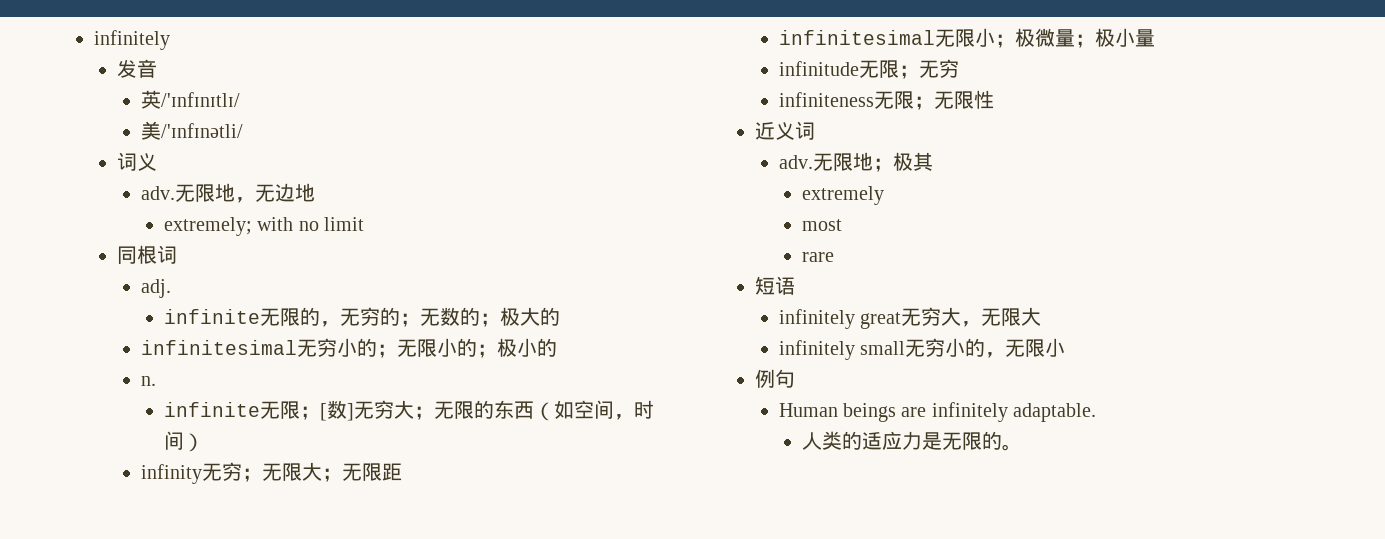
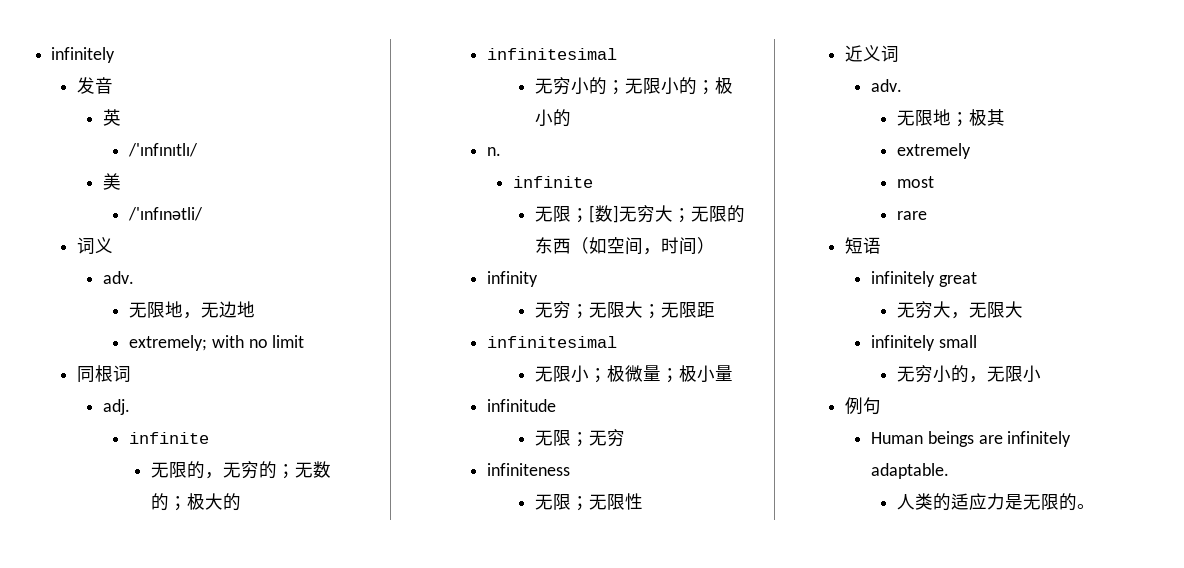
- 英/'ɪnfɪnɪtlɪ/
+ 英
+ /'ɪnfɪnɪtlɪ/
- 美/'ɪnfɪnətli/
+ 美
+ /'ɪnfɪnətli/
  词义
- adv.无限地，无边地
+ adv.
+ 无限地，无边地
  adj.
- infinite无限的，无穷的；无数的；极大的
- infinitesimal无穷小的；无限小的；极小的
+ infinite
+ 无限的，无穷的；无数的；极大的
+ infinitesimal
+ 无穷小的；无限小的；极小的
  n.
- infinite无限；[数]无穷大；无限的东西（如空间，时间）
+ infinite
+ 无限；[数]无穷大；无限的东西（如空间，时间）
- infinity无穷；无限大；无限距
- infinitesimal无限小；极微量；极小量
+ infinity
+ 无穷；无限大；无限距
+ infinitesimal
+ 无限小；极微量；极小量
- infinitude无限；无穷
+ infinitude
+ 无限；无穷
- infiniteness无限；无限性
+ infiniteness
+ 无限；无限性
  近义词
- adv.无限地；极其
+ adv.
+ 无限地；极其
- infinitely great无穷大，无限大
+ infinitely great
+ 无穷大，无限大
- infinitely small无穷小的，无限小
+ infinitely small
+ 无穷小的，无限小

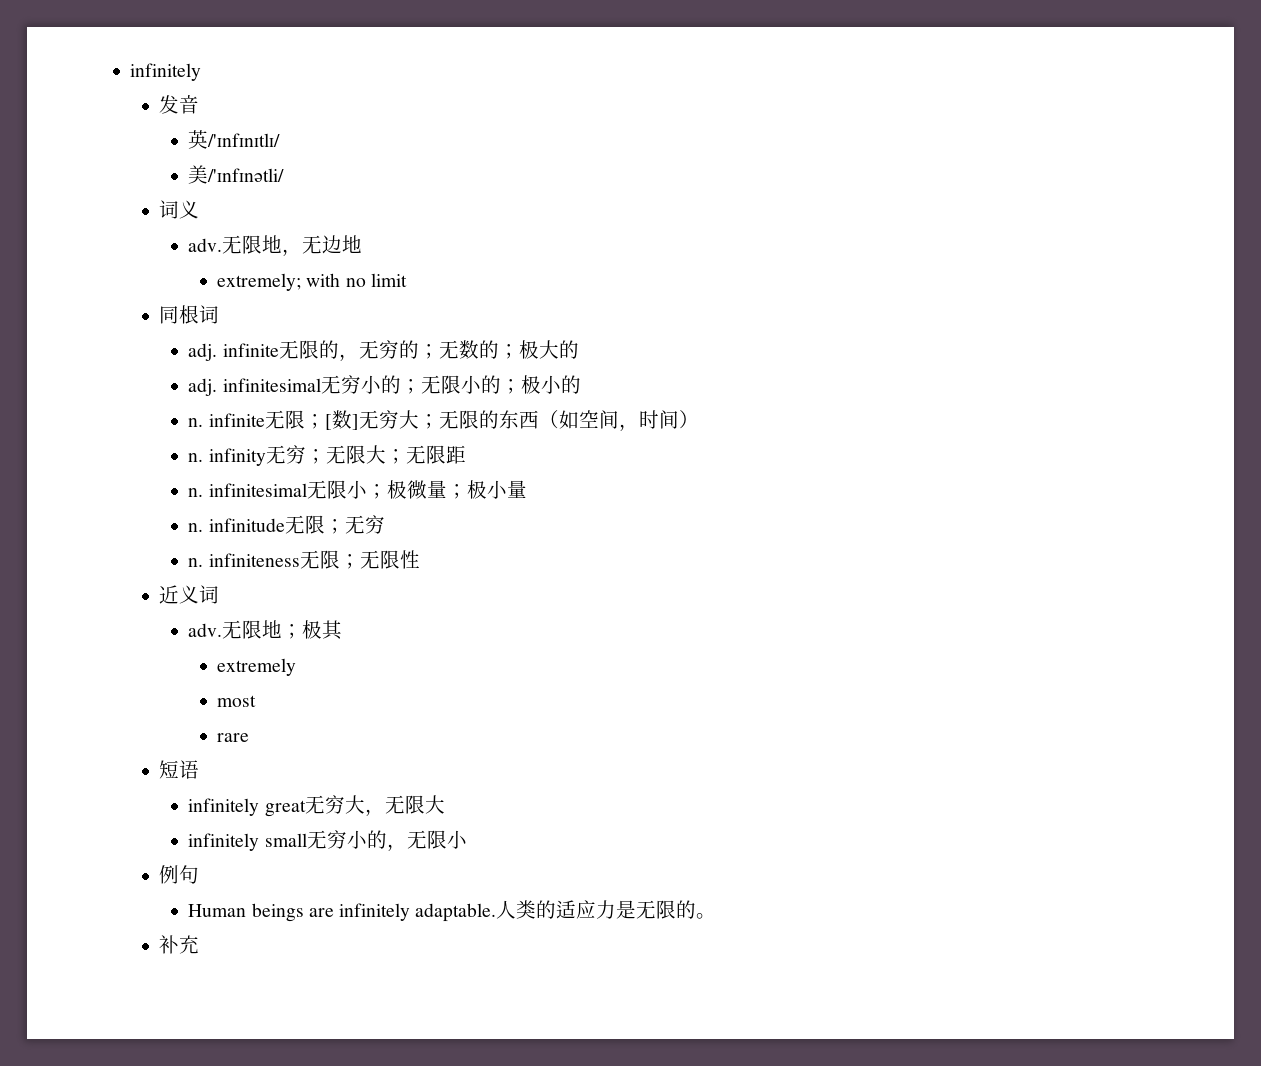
- 英
- /'ɪnfɪnɪtlɪ/
+ 英/'ɪnfɪnɪtlɪ/
- 美
- /'ɪnfɪnətli/
+ 美/'ɪnfɪnətli/
  词义
- adv.
- 无限地，无边地
+ adv.无限地，无边地
- adj.
- infinite
- 无限的，无穷的；无数的；极大的
- infinitesimal
- 无穷小的；无限小的；极小的
+ adj. infinite无限的，无穷的；无数的；极大的
+ adj. infinitesimal无穷小的；无限小的；极小的
- n.
- infinite
- 无限；[数]无穷大；无限的东西（如空间，时间）
+ n. infinite无限；[数]无穷大；无限的东西（如空间，时间）
- infinity
- 无穷；无限大；无限距
- infinitesimal
- 无限小；极微量；极小量
+ n. infinity无穷；无限大；无限距
+ n. infinitesimal无限小；极微量；极小量
- infinitude
- 无限；无穷
+ n. infinitude无限；无穷
- infiniteness
- 无限；无限性
+ n. infiniteness无限；无限性
  近义词
- adv.
- 无限地；极其
+ adv.无限地；极其
- infinitely great
- 无穷大，无限大
+ infinitely great无穷大，无限大
- infinitely small
- 无穷小的，无限小
+ infinitely small无穷小的，无限小
- Human beings are infinitely adaptable.
- 人类的适应力是无限的。
+ Human beings are infinitely adaptable.人类的适应力是无限的。
+ 补充

